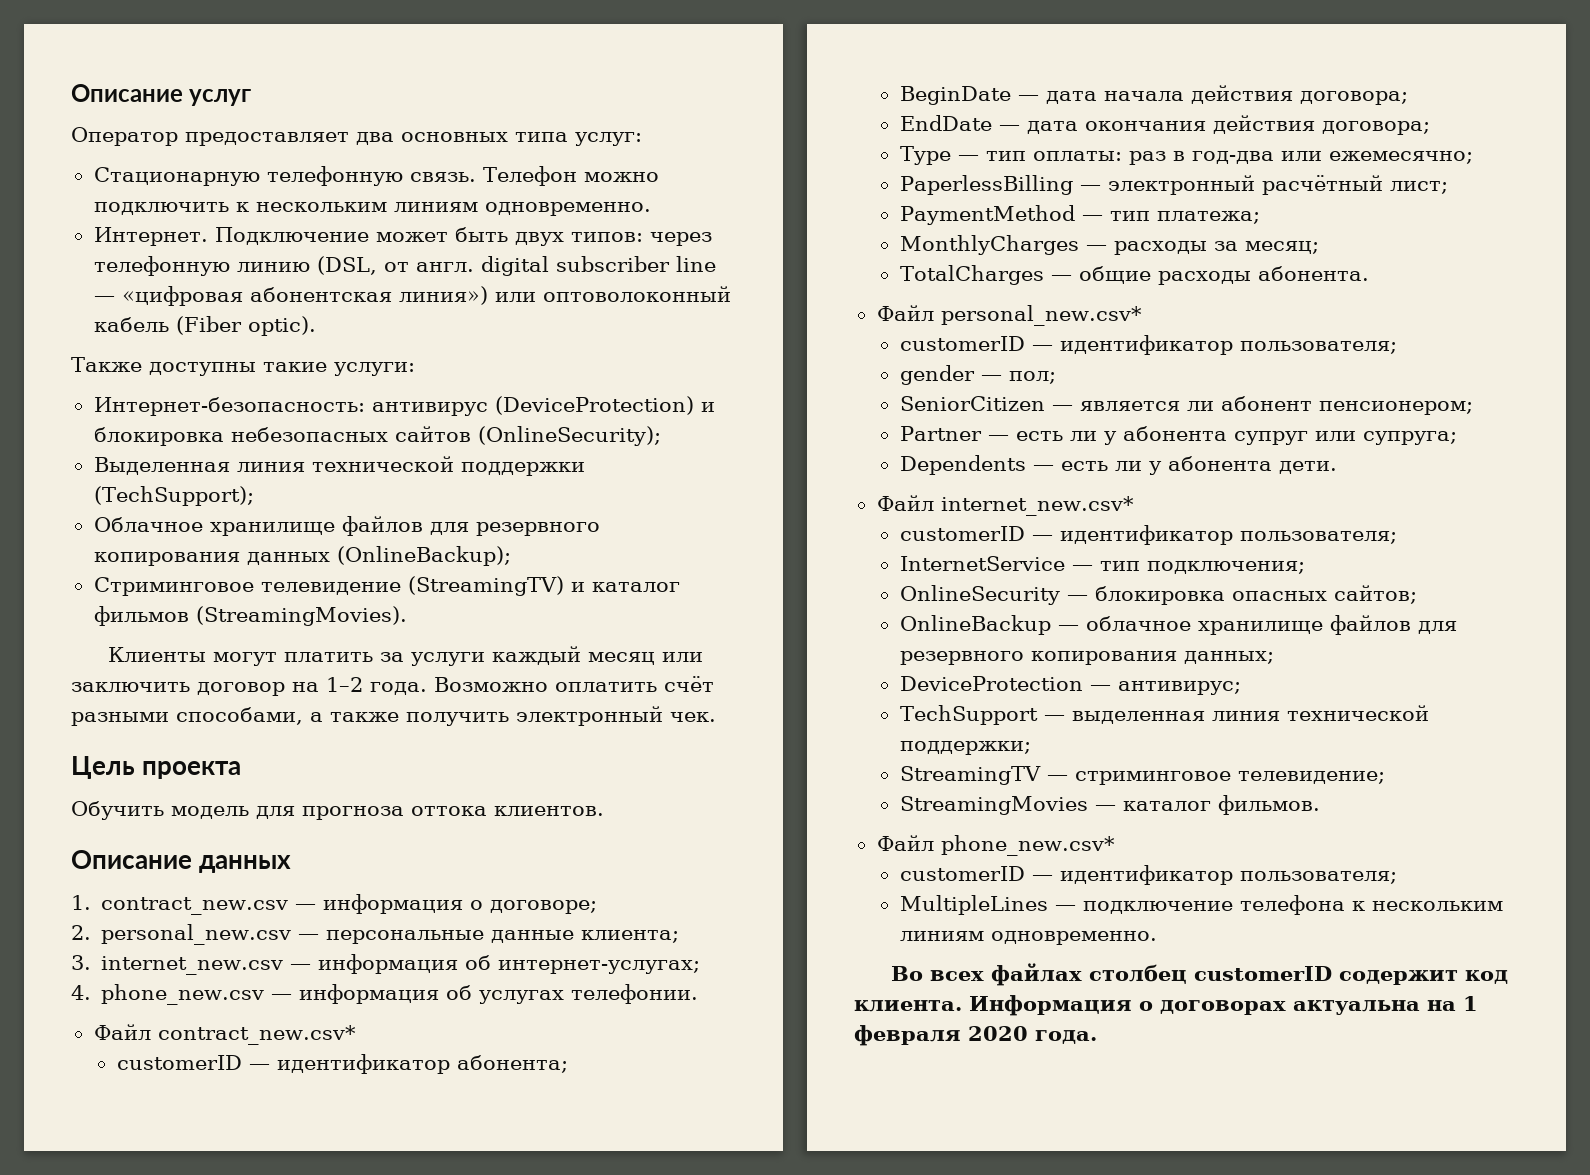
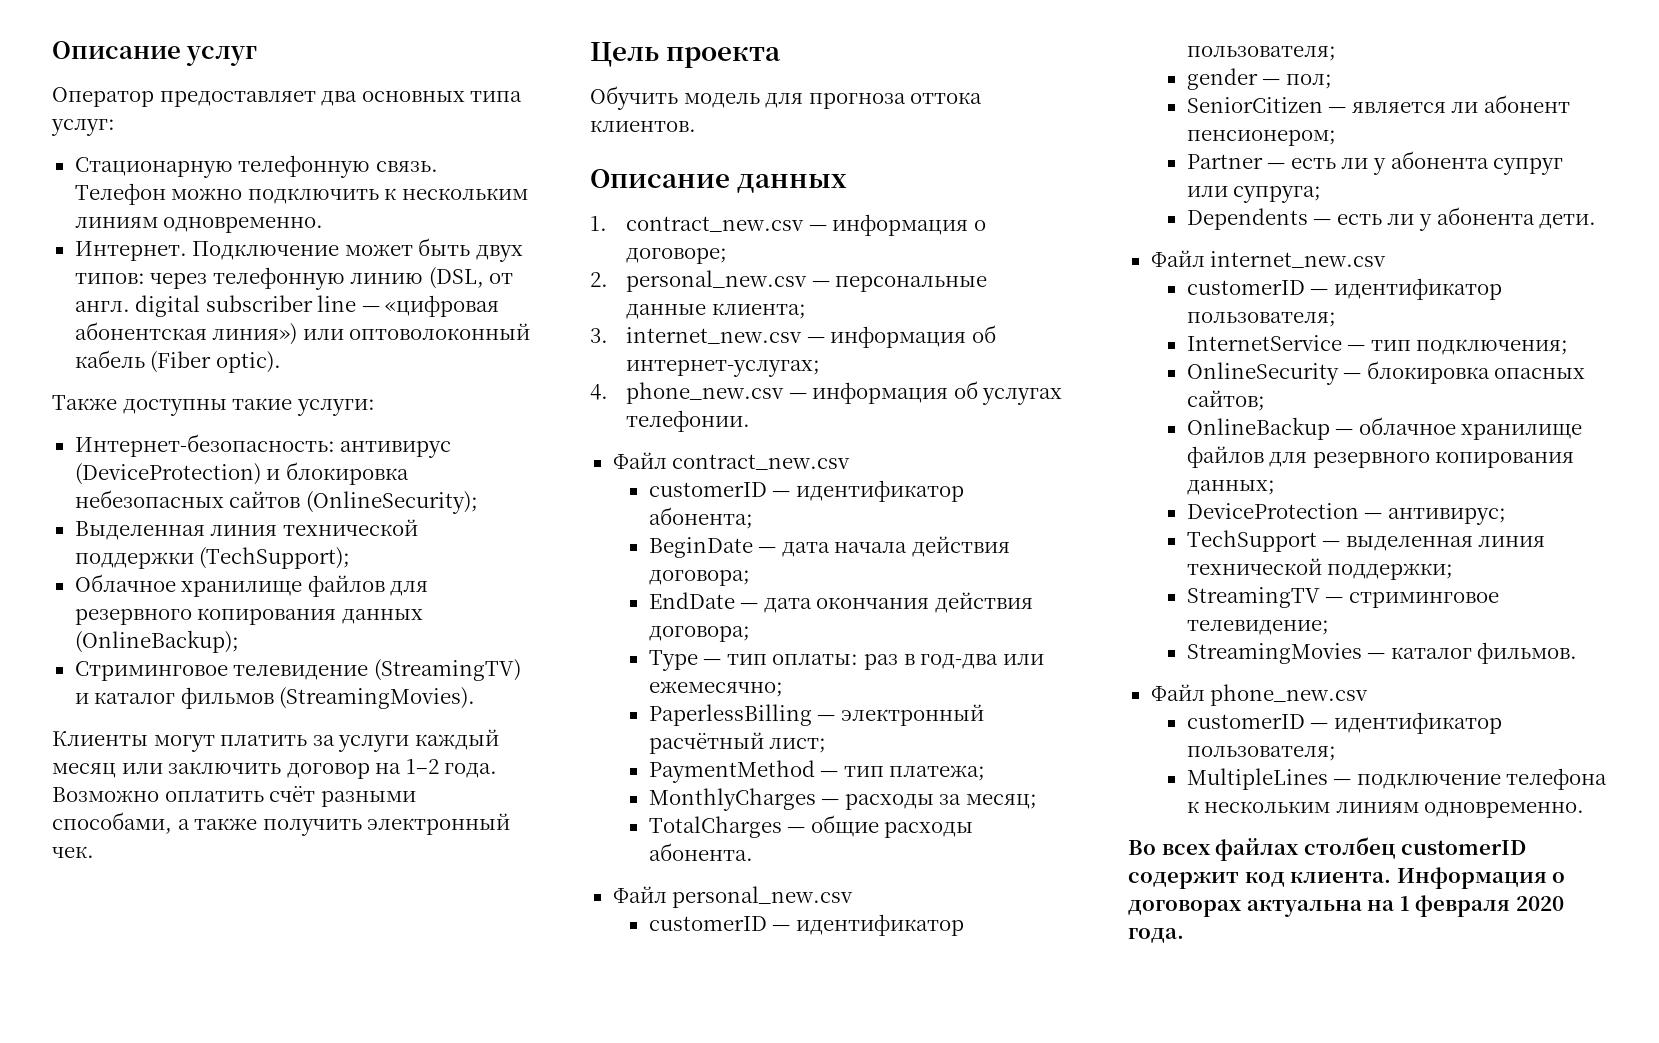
- Файл contract_new.csv*
+ Файл contract_new.csv
- Файл personal_new.csv*
+ Файл personal_new.csv
- Файл internet_new.csv*
+ Файл internet_new.csv
- Файл phone_new.csv*
+ Файл phone_new.csv

